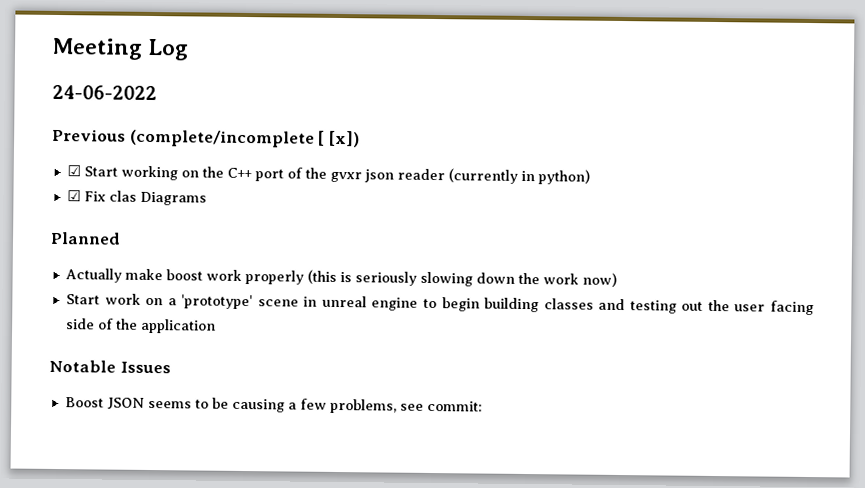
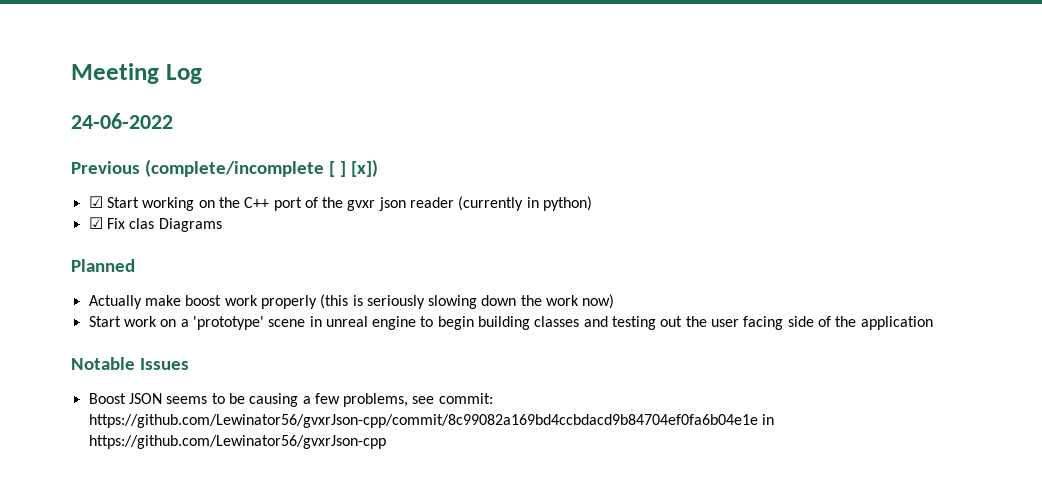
- Previous (complete/incomplete [ [x])
+ Previous (complete/incomplete [ ] [x])
- Boost JSON seems to be causing a few problems, see commit:
+ Boost JSON seems to be causing a few problems, see commit: https://github.com/Lewinator56/gvxrJson-cpp/commit/8c99082a169bd4ccbdacd9b84704ef0fa6b04e1e in https://github.com/Lewinator56/gvxrJson-cpp

